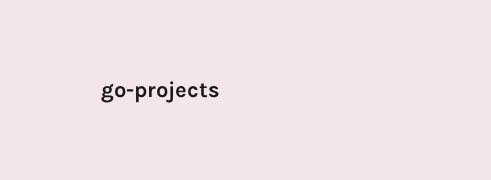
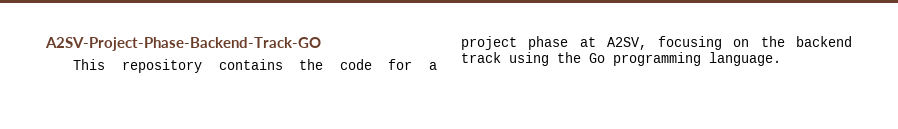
- go-projects
+ A2SV-Project-Phase-Backend-Track-GO
+ This repository contains the code for a project phase at A2SV, focusing on the backend track using the Go programming language.

